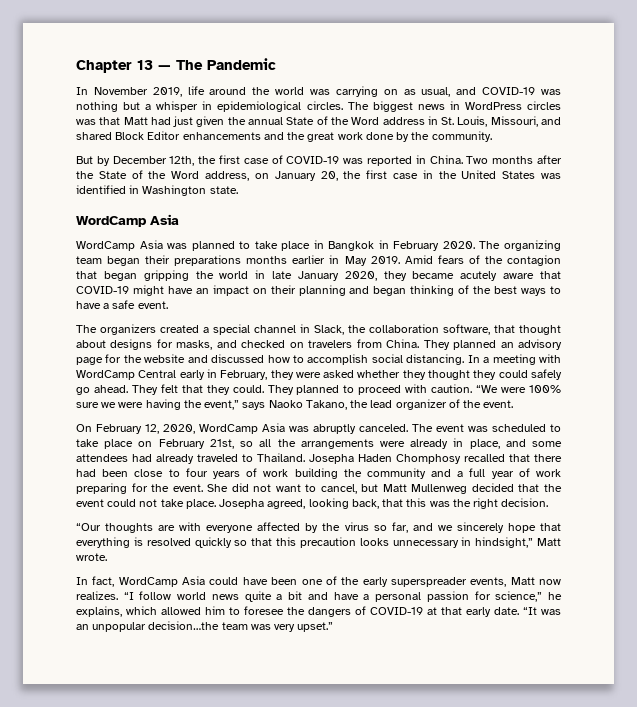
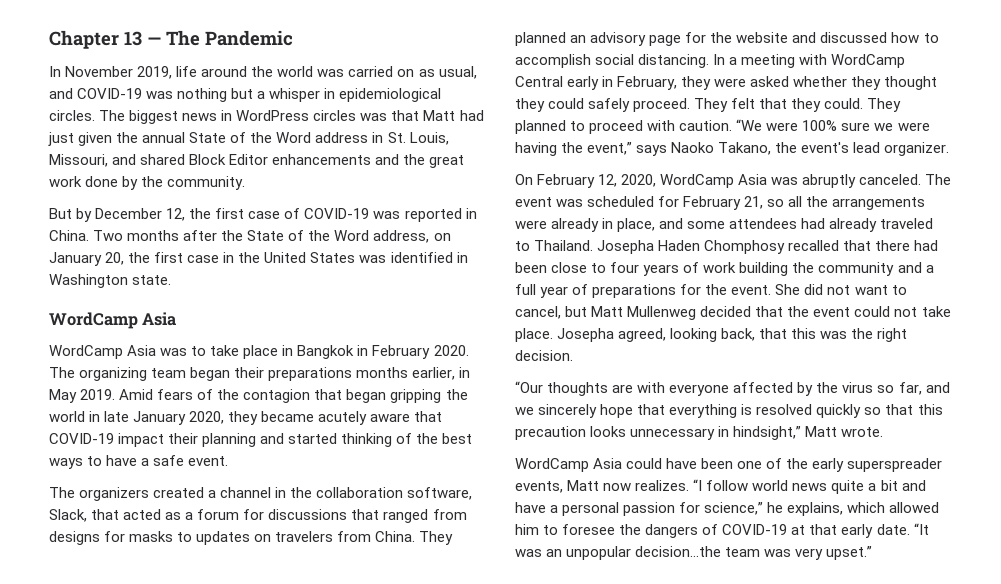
- In November 2019, life around the world was carrying on as usual, and COVID-19 was nothing but a whisper in epidemiological circles.
+ In November 2019, life around the world was carried on as usual, and COVID-19 was nothing but a whisper in epidemiological circles.
- But by December 12th, the first case of COVID-19 was reported in China.
+ But by December 12, the first case of COVID-19 was reported in China.
- WordCamp Asia was planned to take place in Bangkok in February 2020.
+ WordCamp Asia was to take place in Bangkok in February 2020.
- The organizing team began their preparations months earlier in May 2019.
+ The organizing team began their preparations months earlier, in May 2019.
- Amid fears of the contagion that began gripping the world in late January 2020, they became acutely aware that COVID-19 might have an impact on their planning and began thinking of the best ways to have a safe event.
+ Amid fears of the contagion that began gripping the world in late January 2020, they became acutely aware that COVID-19 impact their planning and started thinking of the best ways to have a safe event.
- The organizers created a special channel in Slack, the collaboration software, that thought about designs for masks, and checked on travelers from China.
+ The organizers created a channel in the collaboration software, Slack, that acted as a forum for discussions that ranged from designs for masks to updates on travelers from China.
- In a meeting with WordCamp Central early in February, they were asked whether they thought they could safely go ahead.
+ In a meeting with WordCamp Central early in February, they were asked whether they thought they could safely proceed.
- “We were 100% sure we were having the event,” says Naoko Takano, the lead organizer of the event.
+ “We were 100% sure we were having the event,” says Naoko Takano, the event's lead organizer.
- The event was scheduled to take place on February 21st, so all the arrangements were already in place, and some attendees had already traveled to Thailand.
+ The event was scheduled for February 21, so all the arrangements were already in place, and some attendees had already traveled to Thailand.
- Josepha Haden Chomphosy recalled that there had been close to four years of work building the community and a full year of work preparing for the event.
+ Josepha Haden Chomphosy recalled that there had been close to four years of work building the community and a full year of preparations for the event.
- In fact, WordCamp Asia could have been one of the early superspreader events, Matt now realizes.
+ WordCamp Asia could have been one of the early superspreader events, Matt now realizes.

